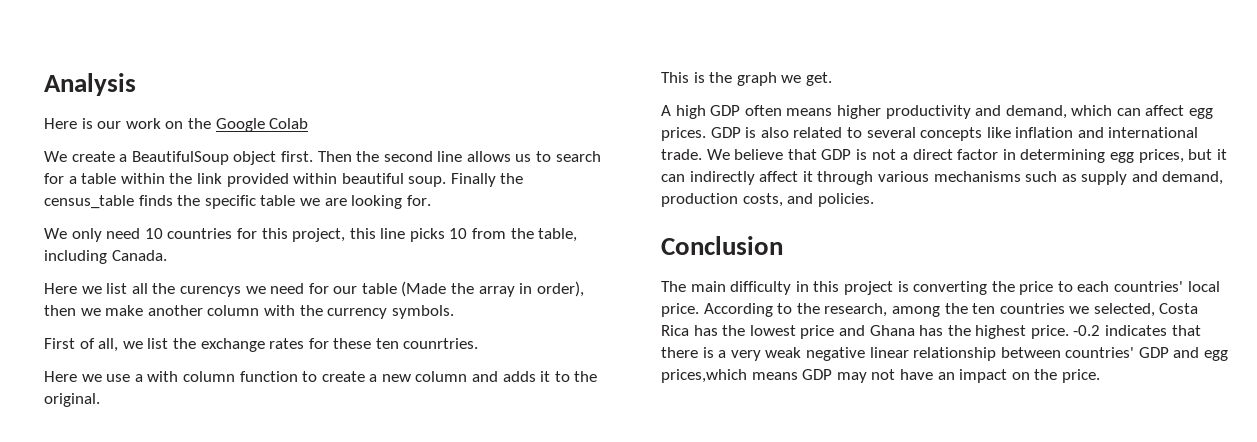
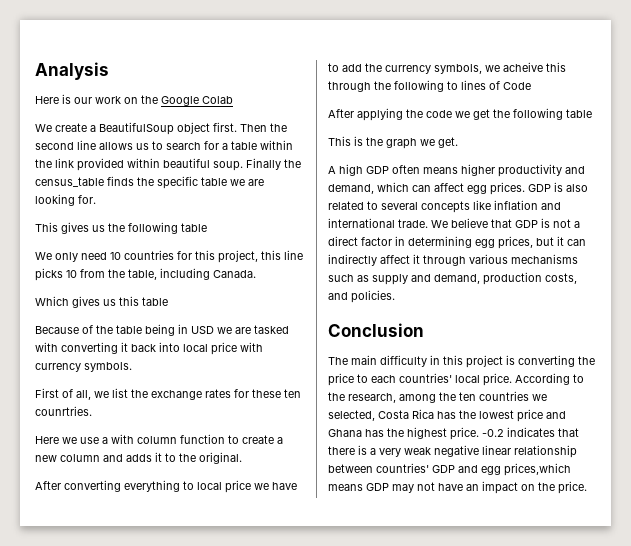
+ This gives us the following table
- Here we list all the curencys we need for our table (Made the array in order), then we make another column with the currency symbols.
+ Which gives us this table
+ Because of the table being in USD we are tasked with converting it back into local price with currency symbols.
+ After converting everything to local price we have to add the currency symbols, we acheive this through the following to lines of Code
+ After applying the code we get the following table

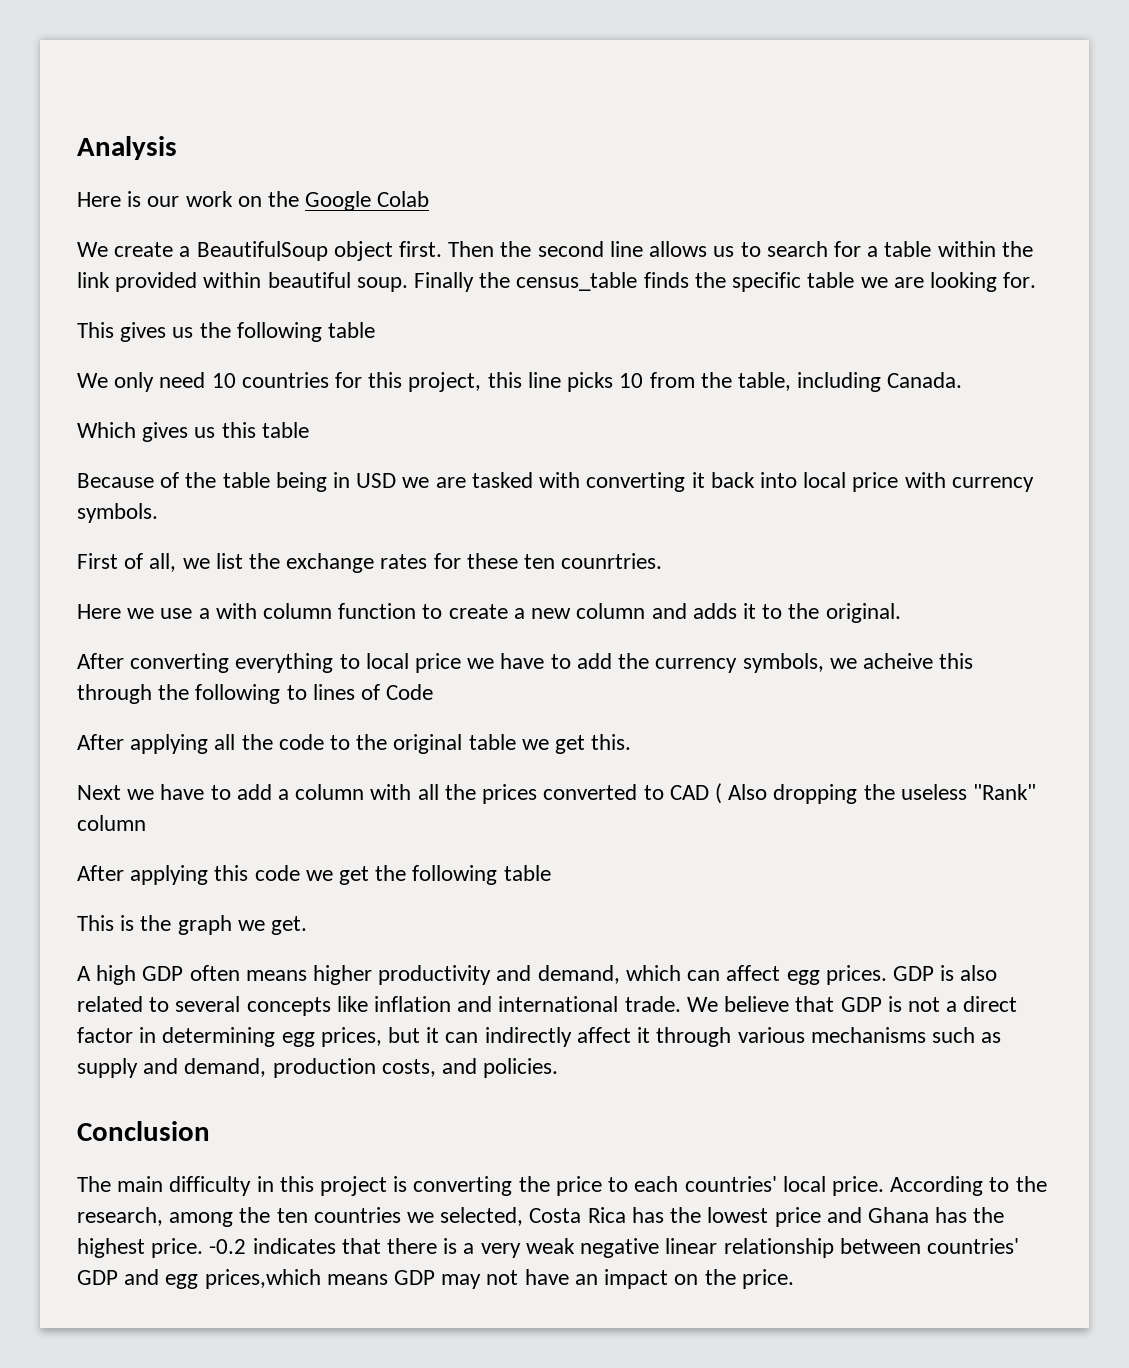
- After applying the code we get the following table
+ After applying all the code to the original table we get this.
+ Next we have to add a column with all the prices converted to CAD ( Also dropping the useless "Rank" column
+ After applying this code we get the following table

